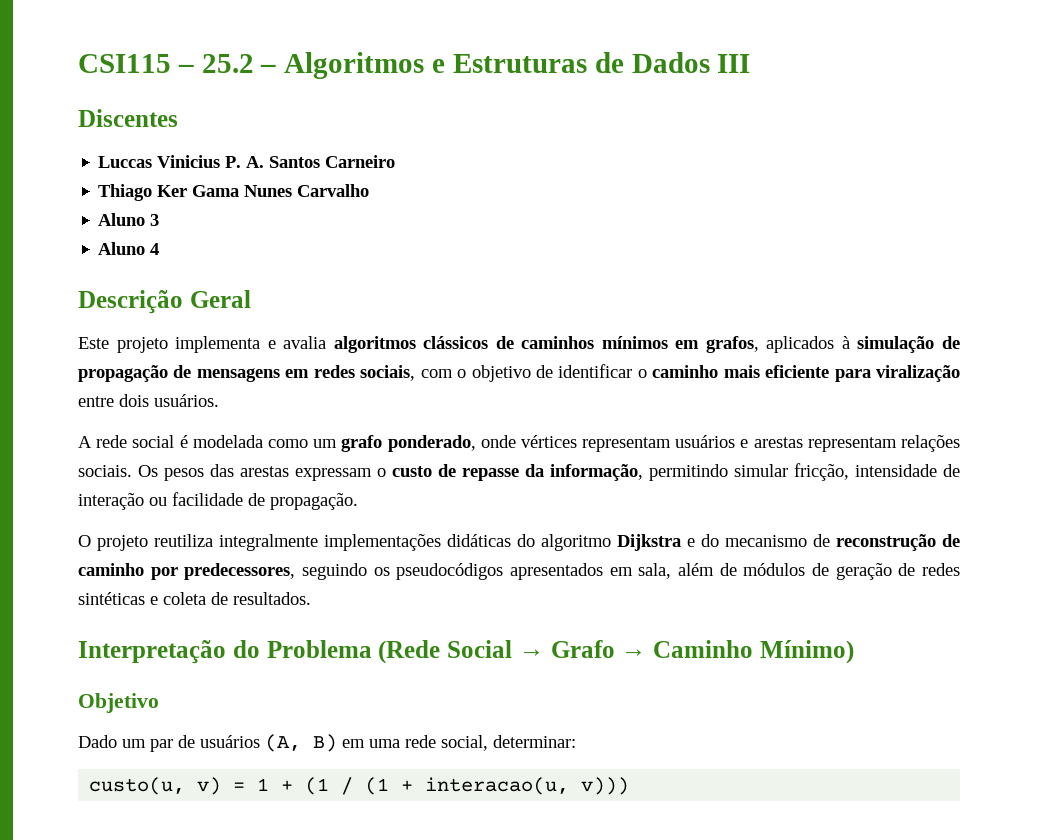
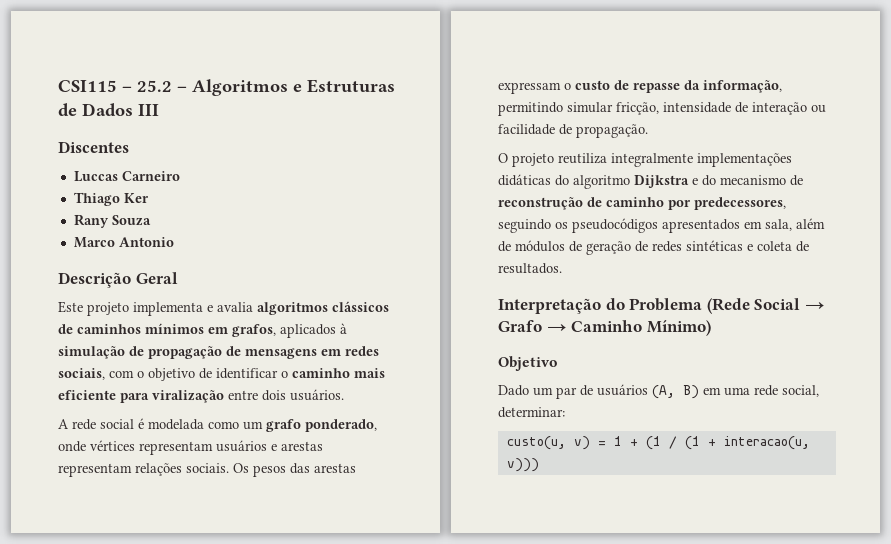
- Luccas Vinicius P. A. Santos Carneiro
+ Luccas Carneiro
- Thiago Ker Gama Nunes Carvalho
- Aluno 3
- Aluno 4
+ Thiago Ker
+ Rany Souza
+ Marco Antonio

